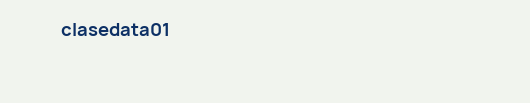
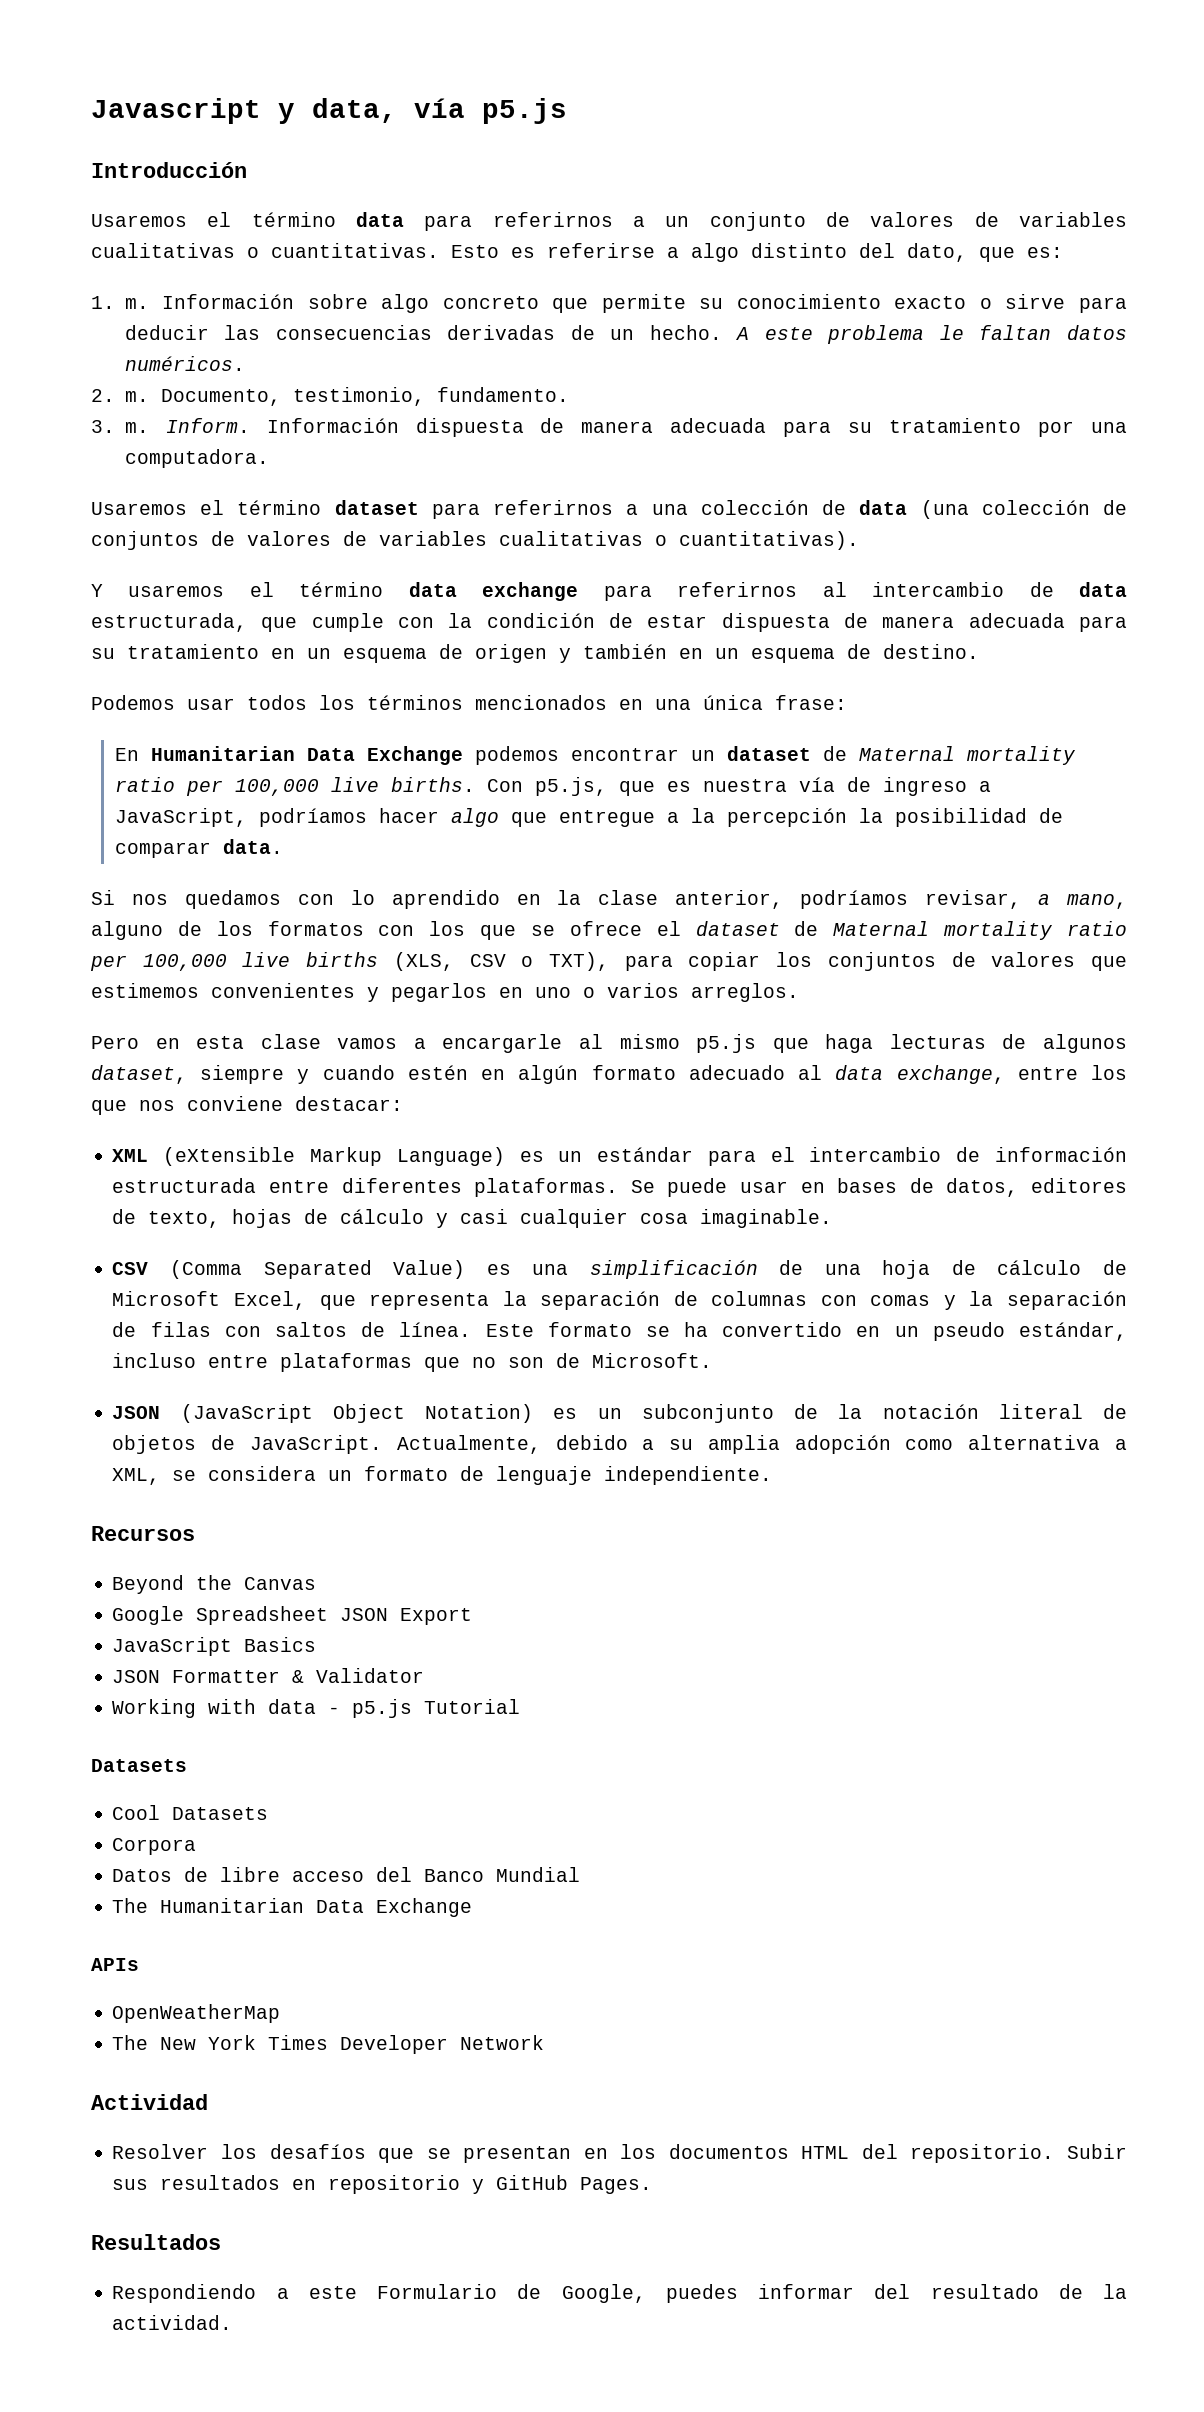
- clasedata01
+ Javascript y data, vía p5.js
+ Introducción
+ Usaremos el término data para referirnos a un conjunto de valores de variables cualitativas o cuantitativas. Esto es referirse a algo distinto del dato, que es:
+ 1. m. Información sobre algo concreto que permite su conocimiento exacto o sirve para deducir las consecuencias derivadas de un hecho. A este problema le faltan datos numéricos.
+ 2. m. Documento, testimonio, fundamento.
+ 3. m. Inform. Información dispuesta de manera adecuada para su tratamiento por una computadora.
+ Usaremos el término dataset para referirnos a una colección de data (una colección de conjuntos de valores de variables cualitativas o cuantitativas).
+ Y usaremos el término data exchange para referirnos al intercambio de data estructurada, que cumple con la condición de estar dispuesta de manera adecuada para su tratamiento en un esquema de origen y también en un esquema de destino.
+ Podemos usar todos los términos mencionados en una única frase:
+ En Humanitarian Data Exchange podemos encontrar un dataset de Maternal mortality ratio per 100,000 live births. Con p5.js, que es nuestra vía de ingreso a JavaScript, podríamos hacer algo que entregue a la percepción la posibilidad de comparar data.
+ Si nos quedamos con lo aprendido en la clase anterior, podríamos revisar, a mano, alguno de los formatos con los que se ofrece el dataset de Maternal mortality ratio per 100,000 live births (XLS, CSV o TXT), para copiar los conjuntos de valores que estimemos convenientes y pegarlos en uno o varios arreglos.
+ Pero en esta clase vamos a encargarle al mismo p5.js que haga lecturas de algunos dataset, siempre y cuando estén en algún formato adecuado al data exchange, entre los que nos conviene destacar:
+ XML (eXtensible Markup Language) es un estándar para el intercambio de información estructurada entre diferentes plataformas. Se puede usar en bases de datos, editores de texto, hojas de cálculo y casi cualquier cosa imaginable.
+ CSV (Comma Separated Value) es una simplificación de una hoja de cálculo de Microsoft Excel, que representa la separación de columnas con comas y la separación de filas con saltos de línea. Este formato se ha convertido en un pseudo estándar, incluso entre plataformas que no son de Microsoft.
+ JSON (JavaScript Object Notation) es un subconjunto de la notación literal de objetos de JavaScript. Actualmente, debido a su amplia adopción como alternativa a XML, se considera un formato de lenguaje independiente.
+ Recursos
+ Beyond the Canvas
+ Google Spreadsheet JSON Export
+ JavaScript Basics
+ JSON Formatter & Validator
+ Working with data - p5.js Tutorial
+ Datasets
+ Cool Datasets
+ Corpora
+ Datos de libre acceso del Banco Mundial
+ The Humanitarian Data Exchange
+ APIs
+ OpenWeatherMap
+ The New York Times Developer Network
+ Actividad
+ Resolver los desafíos que se presentan en los documentos HTML del repositorio. Subir sus resultados en repositorio y GitHub Pages.
+ Resultados
+ Respondiendo a este Formulario de Google, puedes informar del resultado de la actividad.

